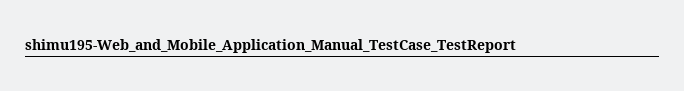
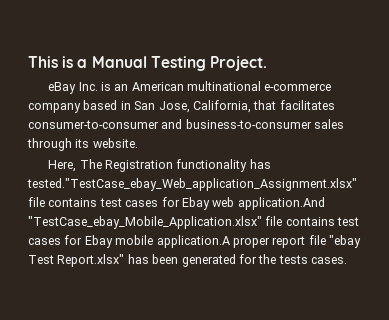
- shimu195-Web_and_Mobile_Application_Manual_TestCase_TestReport
+ This is a Manual Testing Project.
+ eBay Inc. is an American multinational e-commerce company based in San Jose, California, that facilitates consumer-to-consumer and business-to-consumer sales through its website.
+ Here, The Registration functionality has tested."TestCase_ebay_Web_application_Assignment.xlsx" file contains test cases for Ebay web application.And "TestCase_ebay_Mobile_Application.xlsx" file contains test cases for Ebay mobile application.A proper report file "ebay Test Report.xlsx" has been generated for the tests cases.

